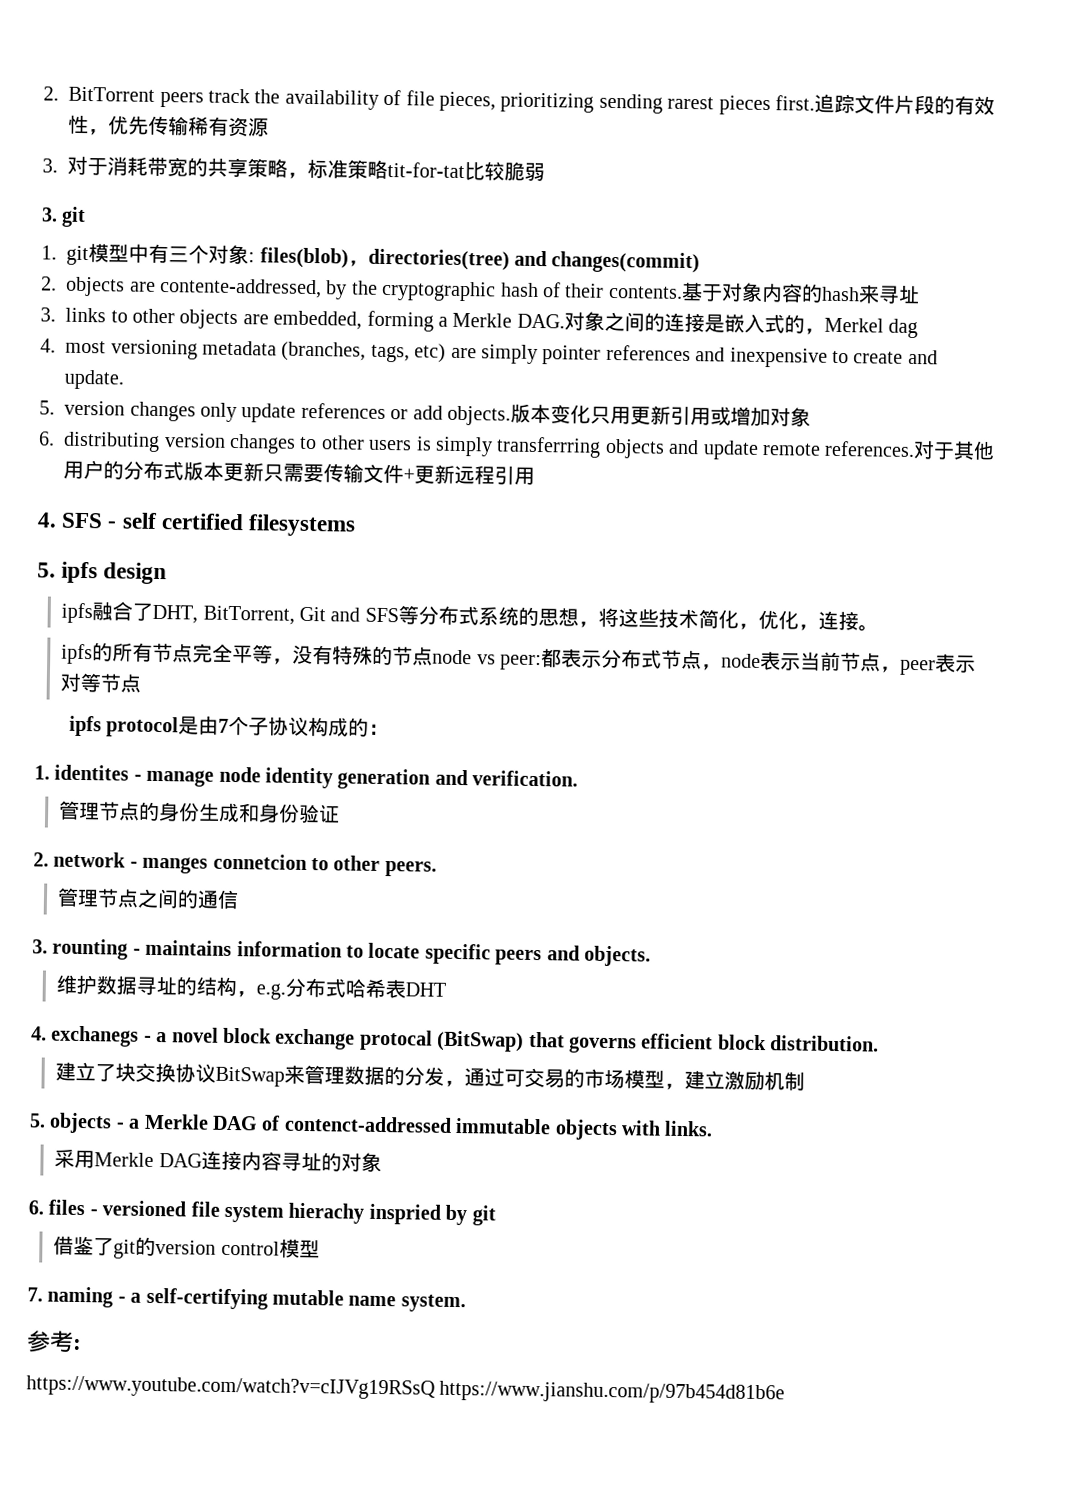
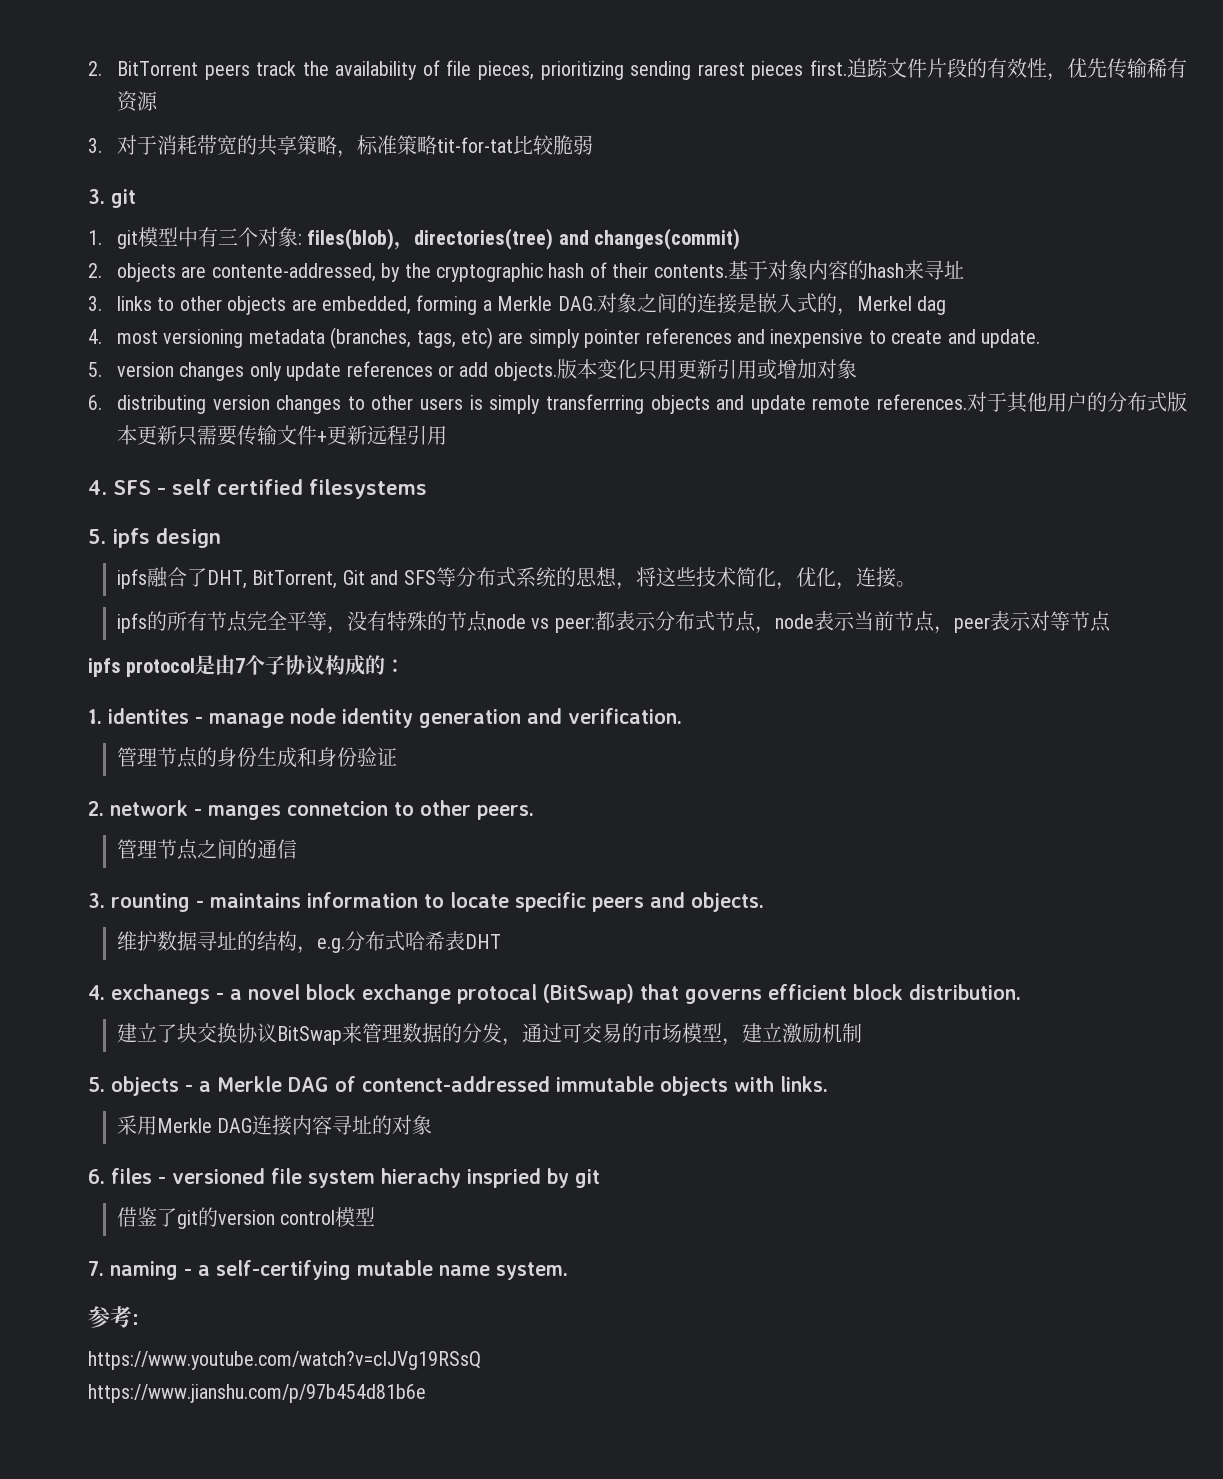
- https://www.youtube.com/watch?v=cIJVg19RSsQ https://www.jianshu.com/p/97b454d81b6e
+ https://www.youtube.com/watch?v=cIJVg19RSsQ
+ https://www.jianshu.com/p/97b454d81b6e

